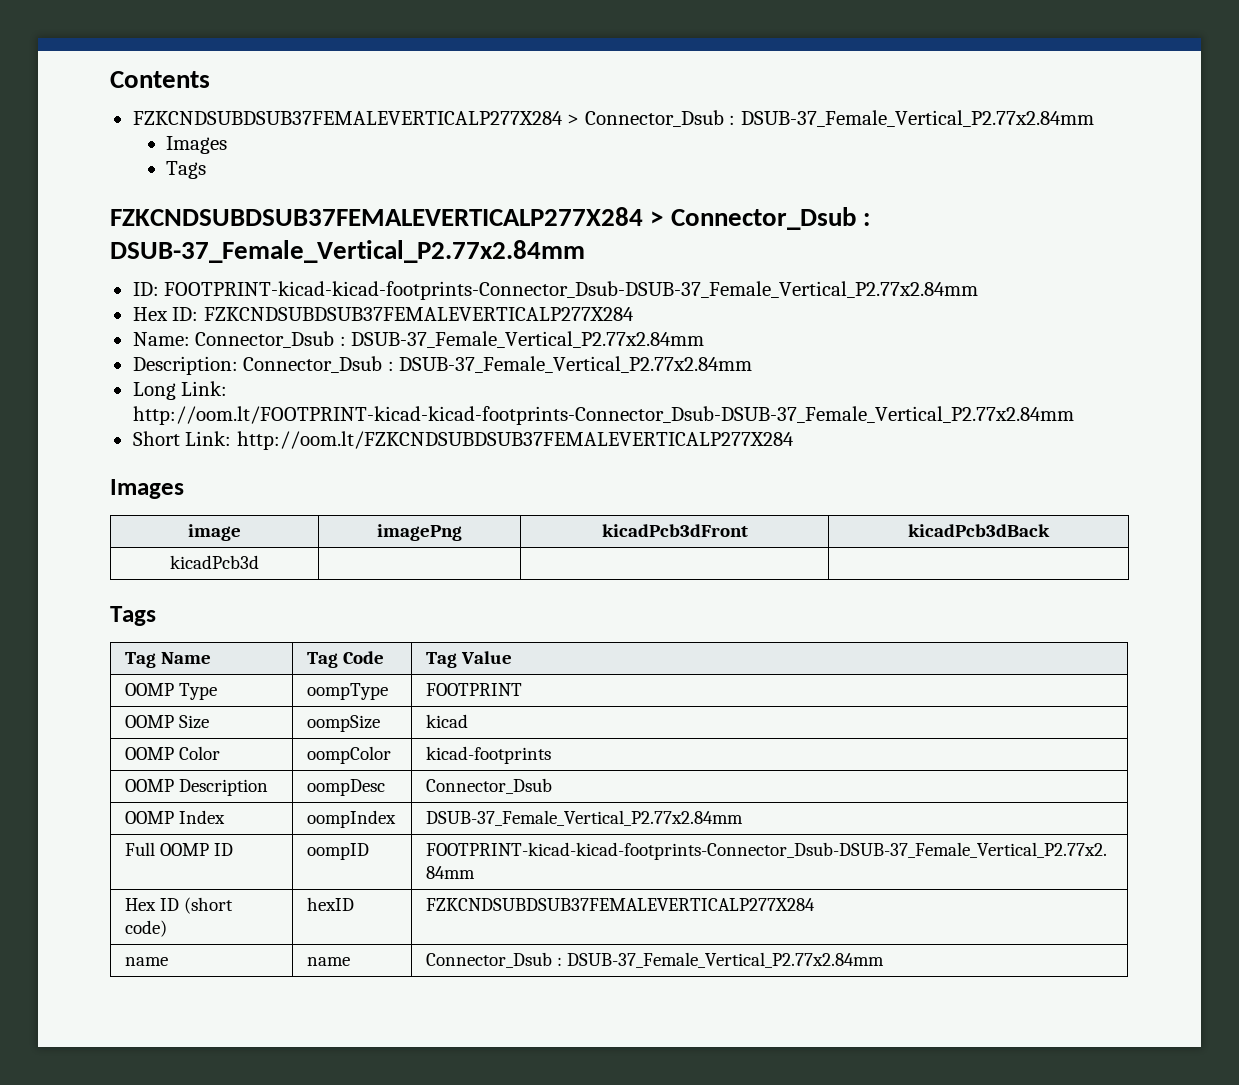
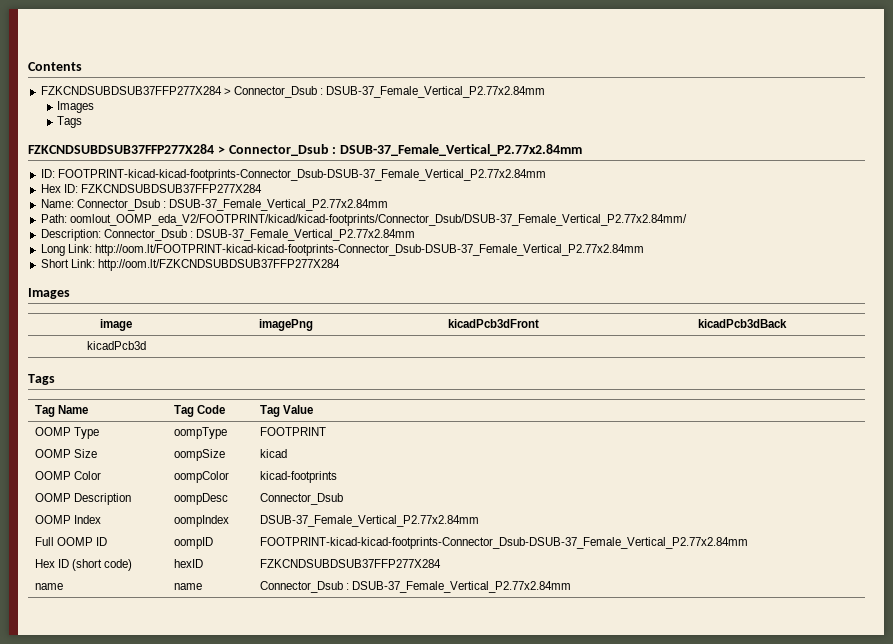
  Contents
- FZKCNDSUBDSUB37FEMALEVERTICALP277X284 > Connector_Dsub : DSUB-37_Female_Vertical_P2.77x2.84mm
+ FZKCNDSUBDSUB37FFP277X284 > Connector_Dsub : DSUB-37_Female_Vertical_P2.77x2.84mm
  Images
  Tags
- FZKCNDSUBDSUB37FEMALEVERTICALP277X284 > Connector_Dsub : DSUB-37_Female_Vertical_P2.77x2.84mm
+ FZKCNDSUBDSUB37FFP277X284 > Connector_Dsub : DSUB-37_Female_Vertical_P2.77x2.84mm
- Hex ID: FZKCNDSUBDSUB37FEMALEVERTICALP277X284
+ Hex ID: FZKCNDSUBDSUB37FFP277X284
+ Path: oomlout_OOMP_eda_V2/FOOTPRINT/kicad/kicad-footprints/Connector_Dsub/DSUB-37_Female_Vertical_P2.77x2.84mm/
- Short Link: http://oom.lt/FZKCNDSUBDSUB37FEMALEVERTICALP277X284
+ Short Link: http://oom.lt/FZKCNDSUBDSUB37FFP277X284
- Hex ID (short code) | hexID | FZKCNDSUBDSUB37FEMALEVERTICALP277X284
+ Hex ID (short code) | hexID | FZKCNDSUBDSUB37FFP277X284

